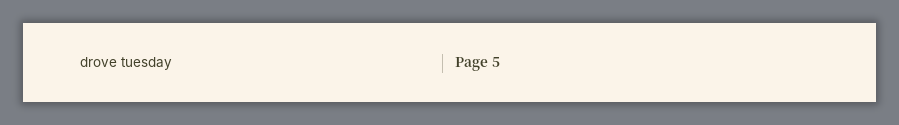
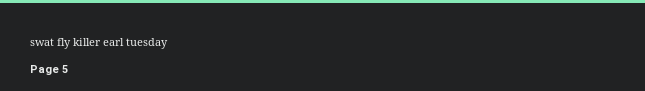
- drove tuesday
+ swat fly killer earl tuesday

